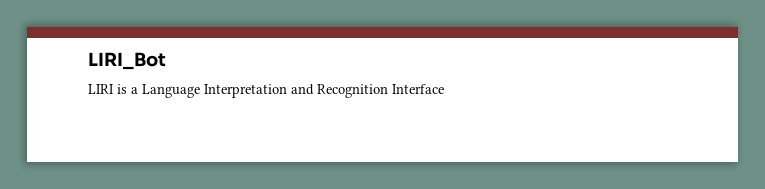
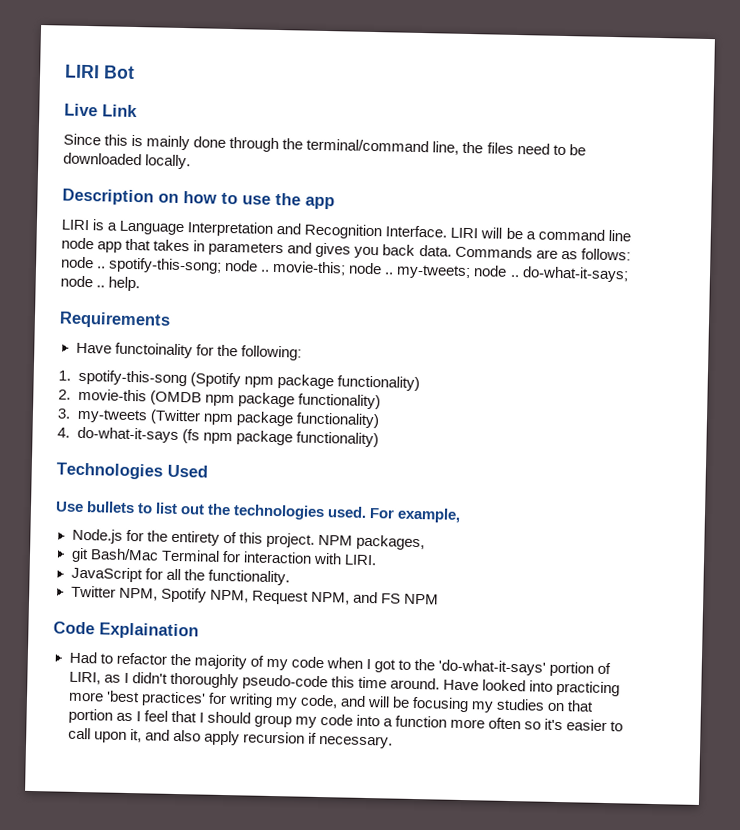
- LIRI_Bot
+ LIRI Bot
+ Live Link
+ Since this is mainly done through the terminal/command line, the files need to be downloaded locally.
+ Description on how to use the app
- LIRI is a Language Interpretation and Recognition Interface
+ LIRI is a Language Interpretation and Recognition Interface. LIRI will be a command line node app that takes in parameters and gives you back data. Commands are as follows: node .. spotify-this-song; node .. movie-this; node .. my-tweets; node .. do-what-it-says; node .. help.
+ Requirements
+ Have functoinality for the following:
+ 1. spotify-this-song (Spotify npm package functionality)
+ 2. movie-this (OMDB npm package functionality)
+ 3. my-tweets (Twitter npm package functionality)
+ 4. do-what-it-says (fs npm package functionality)
+ Technologies Used
+ Use bullets to list out the technologies used. For example,
+ Node.js for the entirety of this project. NPM packages,
+ git Bash/Mac Terminal for interaction with LIRI.
+ JavaScript for all the functionality.
+ Twitter NPM, Spotify NPM, Request NPM, and FS NPM
+ Code Explaination
+ Had to refactor the majority of my code when I got to the 'do-what-it-says' portion of LIRI, as I didn't thoroughly pseudo-code this time around. Have looked into practicing more 'best practices' for writing my code, and will be focusing my studies on that portion as I feel that I should group my code into a function more often so it's easier to call upon it, and also apply recursion if necessary.

